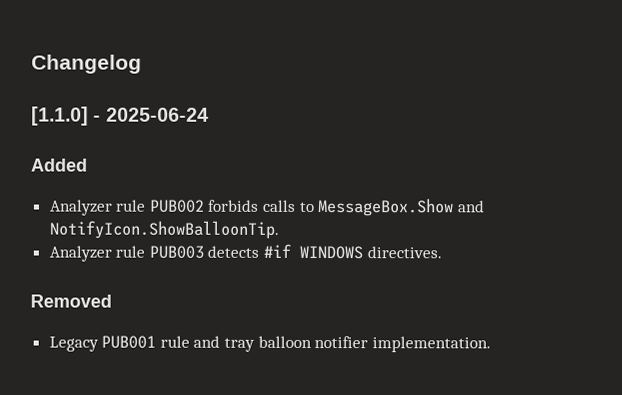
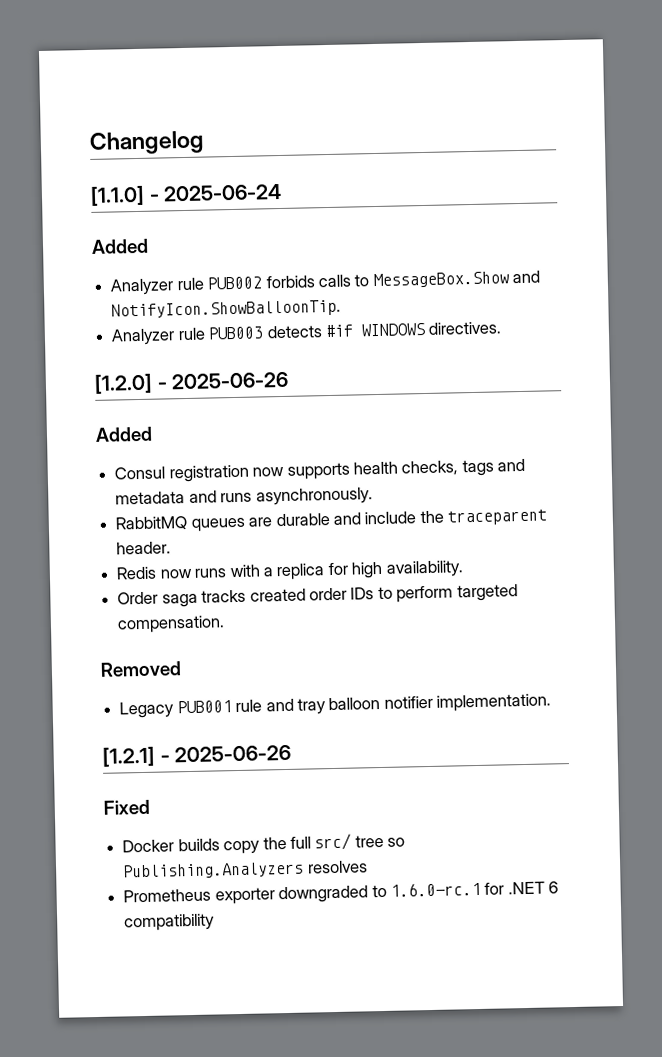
+ [1.2.0] - 2025-06-26
+ Added
+ Consul registration now supports health checks, tags and metadata and runs asynchronously.
+ RabbitMQ queues are durable and include the traceparent header.
+ Redis now runs with a replica for high availability.
+ Order saga tracks created order IDs to perform targeted compensation.
+ [1.2.1] - 2025-06-26
+ Fixed
+ Docker builds copy the full src/ tree so Publishing.Analyzers resolves
+ Prometheus exporter downgraded to 1.6.0-rc.1 for .NET 6 compatibility

